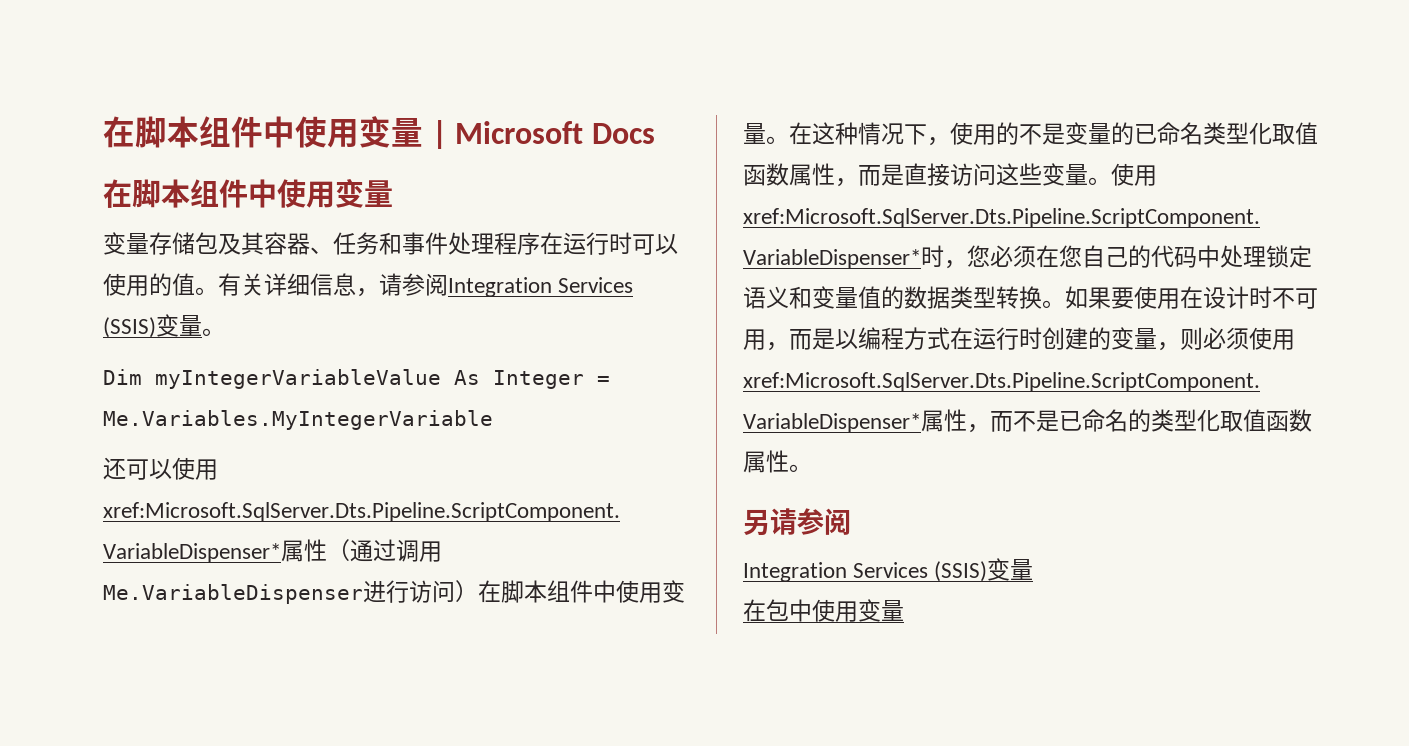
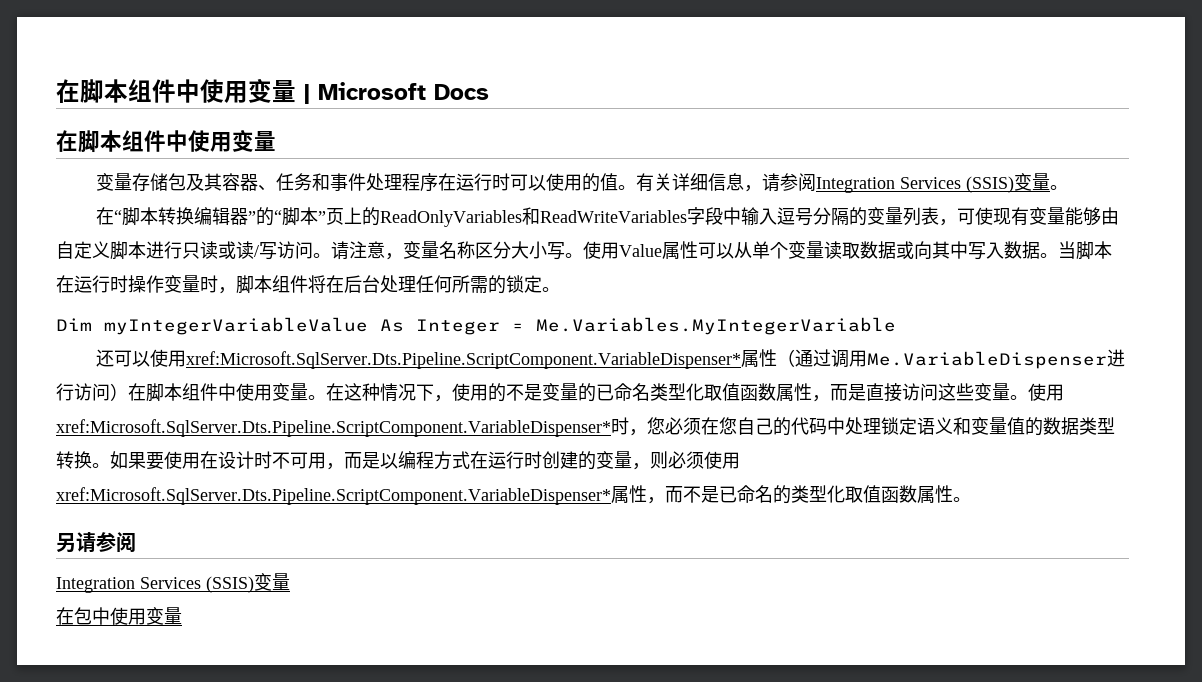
+ 在“脚本转换编辑器”的“脚本”页上的ReadOnlyVariables和ReadWriteVariables字段中输入逗号分隔的变量列表，可使现有变量能够由自定义脚本进行只读或读/写访问。请注意，变量名称区分大小写。使用Value属性可以从单个变量读取数据或向其中写入数据。当脚本在运行时操作变量时，脚本组件将在后台处理任何所需的锁定。

